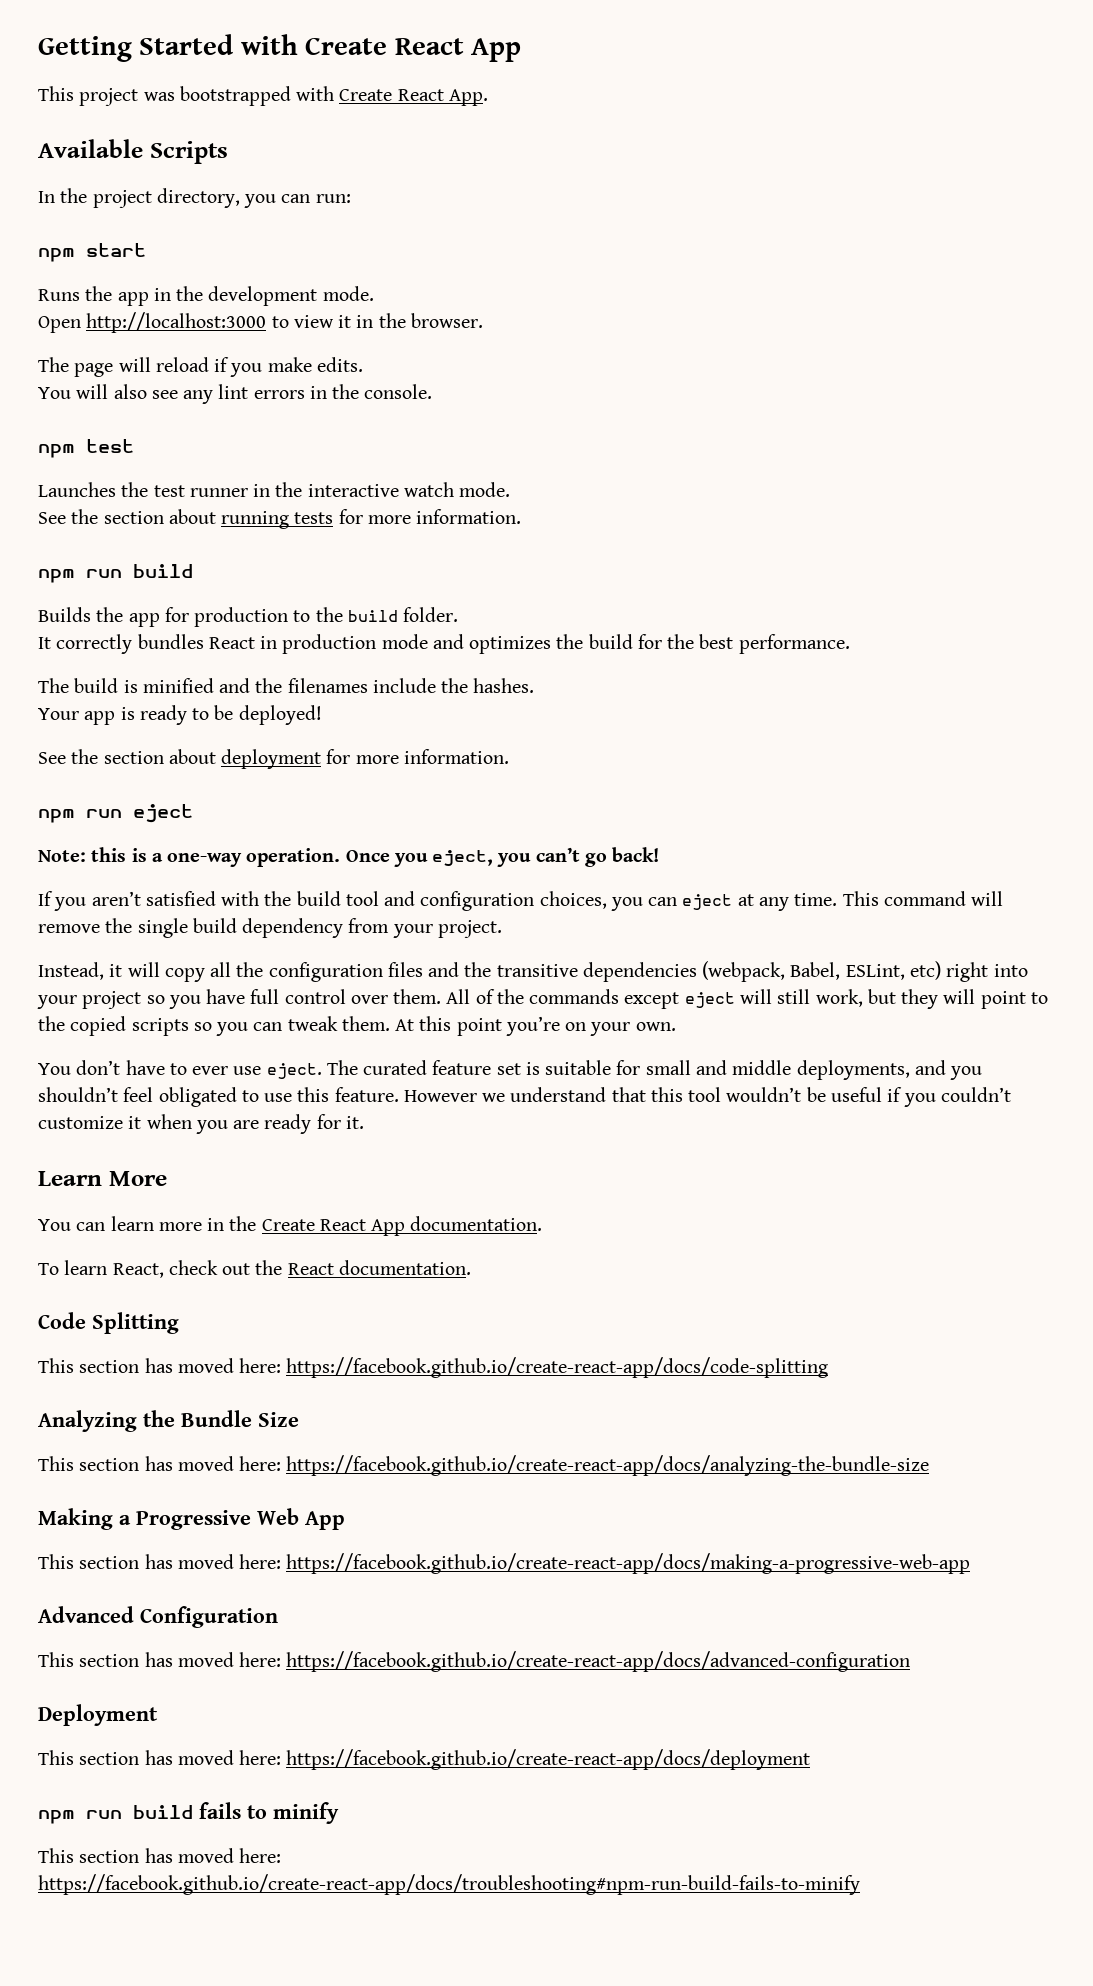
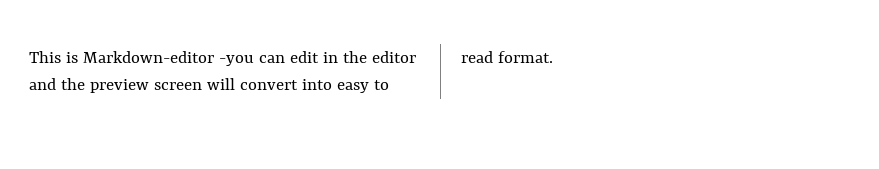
- Getting Started with Create React App
- This project was bootstrapped with Create React App.
- Available Scripts
- In the project directory, you can run:
- npm start
- Runs the app in the development mode.
- Open http://localhost:3000 to view it in the browser.
- The page will reload if you make edits.
- You will also see any lint errors in the console.
- npm test
- Launches the test runner in the interactive watch mode.
- See the section about running tests for more information.
- npm run build
- Builds the app for production to the build folder.
- It correctly bundles React in production mode and optimizes the build for the best performance.
- The build is minified and the filenames include the hashes.
- Your app is ready to be deployed!
- See the section about deployment for more information.
- npm run eject
- Note: this is a one-way operation. Once you eject, you can’t go back!
- If you aren’t satisfied with the build tool and configuration choices, you can eject at any time. This command will remove the single build dependency from your project.
- Instead, it will copy all the configuration files and the transitive dependencies (webpack, Babel, ESLint, etc) right into your project so you have full control over them. All of the commands except eject will still work, but they will point to the copied scripts so you can tweak them. At this point you’re on your own.
- You don’t have to ever use eject. The curated feature set is suitable for small and middle deployments, and you shouldn’t feel obligated to use this feature. However we understand that this tool wouldn’t be useful if you couldn’t customize it when you are ready for it.
- Learn More
- You can learn more in the Create React App documentation.
- To learn React, check out the React documentation.
- Code Splitting
- This section has moved here: https://facebook.github.io/create-react-app/docs/code-splitting
- Analyzing the Bundle Size
- This section has moved here: https://facebook.github.io/create-react-app/docs/analyzing-the-bundle-size
- Making a Progressive Web App
- This section has moved here: https://facebook.github.io/create-react-app/docs/making-a-progressive-web-app
- Advanced Configuration
- This section has moved here: https://facebook.github.io/create-react-app/docs/advanced-configuration
- Deployment
- This section has moved here: https://facebook.github.io/create-react-app/docs/deployment
- npm run build fails to minify
- This section has moved here: https://facebook.github.io/create-react-app/docs/troubleshooting#npm-run-build-fails-to-minify
+ This is Markdown-editor -you can edit in the editor and the preview screen will convert into easy to read format.

